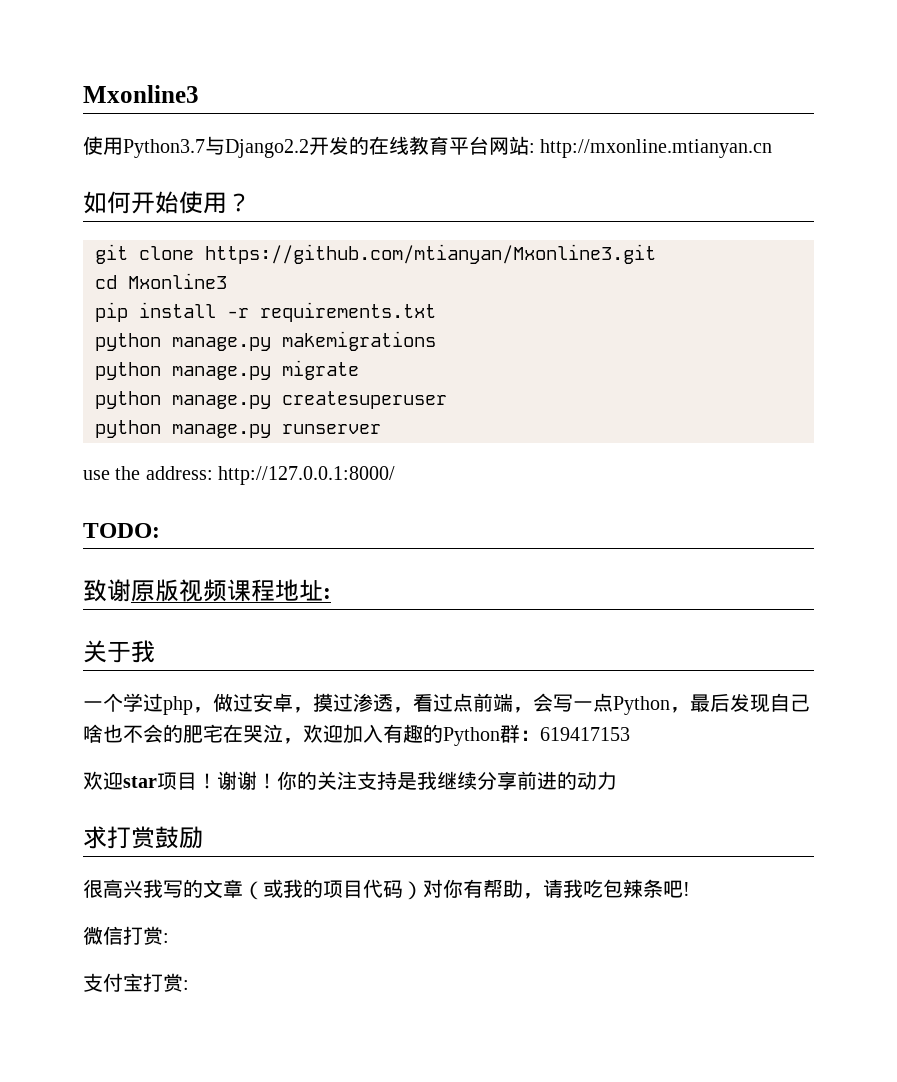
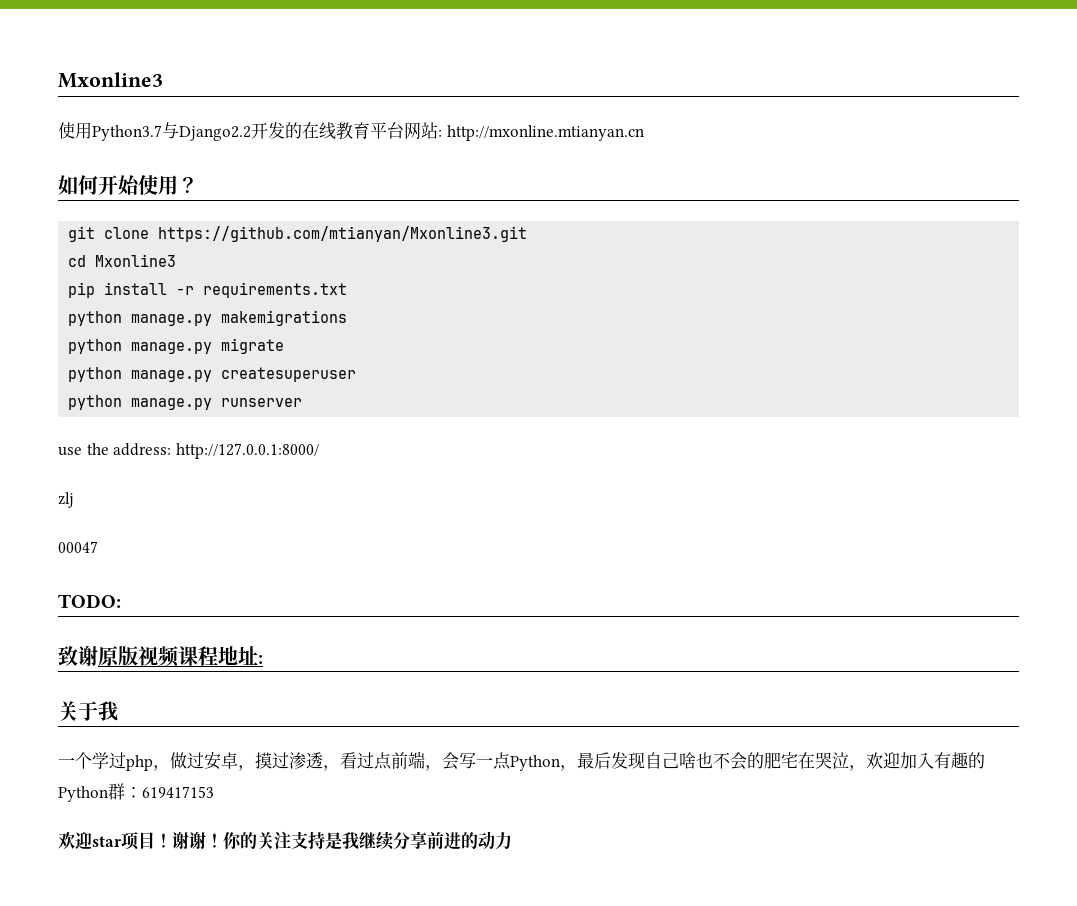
+ zlj
+ 00047
- 求打赏鼓励
- 很高兴我写的文章（或我的项目代码）对你有帮助，请我吃包辣条吧!
- 微信打赏:
- 支付宝打赏:

